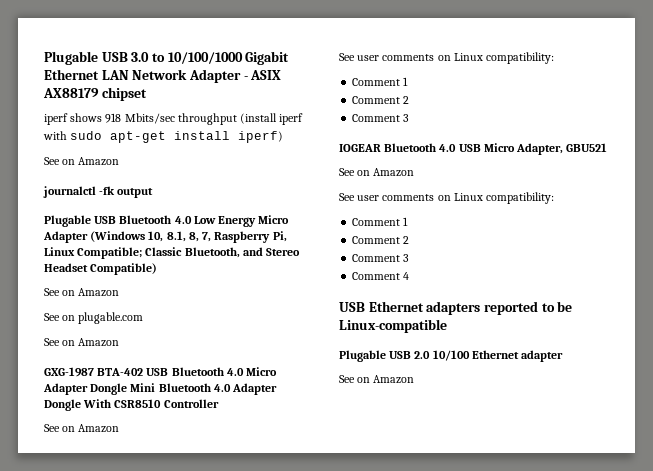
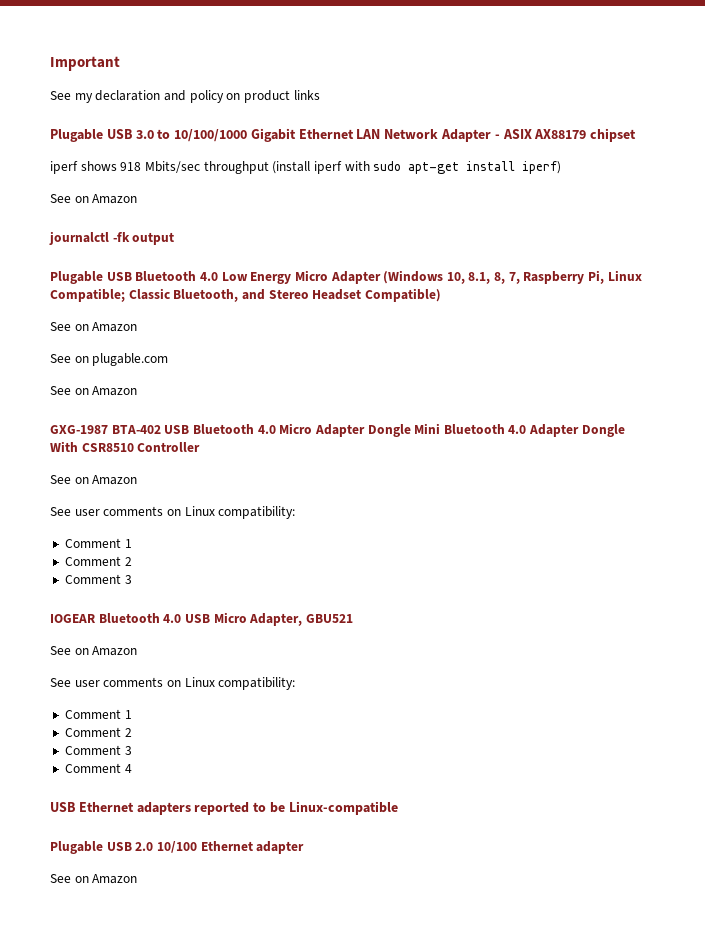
+ Important
+ See my declaration and policy on product links

